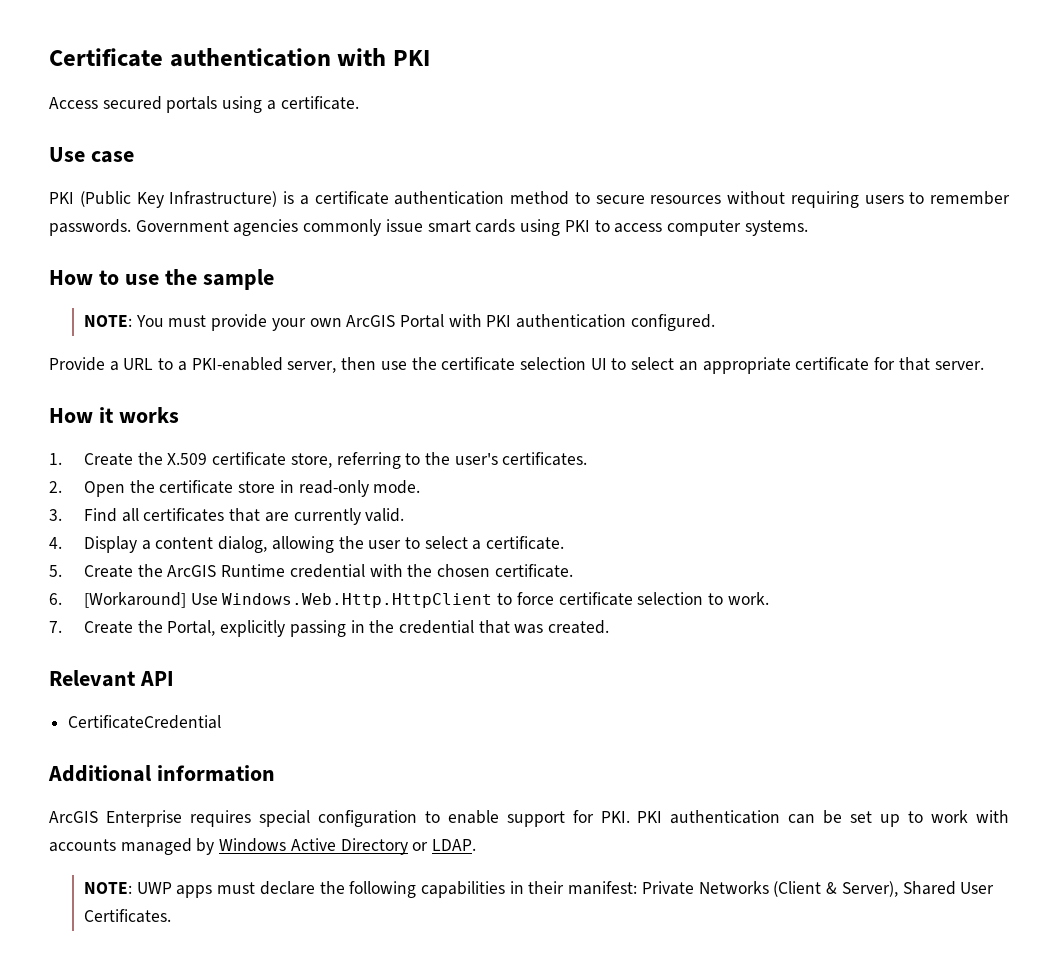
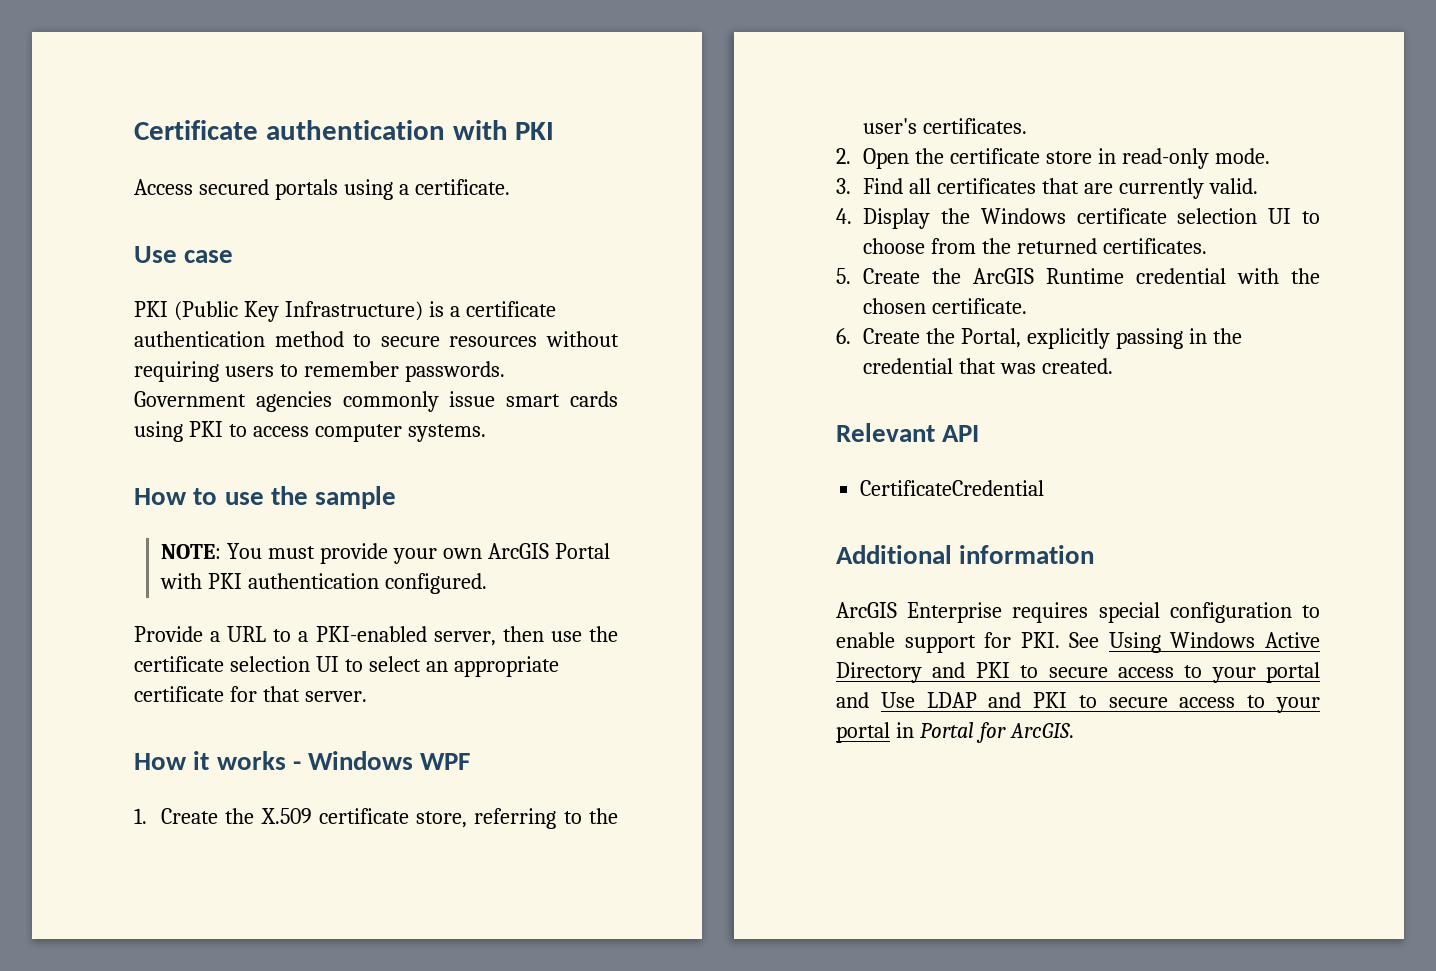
- How it works
+ How it works - Windows WPF
- 4. Display a content dialog, allowing the user to select a certificate.
+ 4. Display the Windows certificate selection UI to choose from the returned certificates.
- 6. [Workaround] Use Windows.Web.Http.HttpClient to force certificate selection to work.
- 7. Create the Portal, explicitly passing in the credential that was created.
+ 6. Create the Portal, explicitly passing in the credential that was created.
- ArcGIS Enterprise requires special configuration to enable support for PKI. PKI authentication can be set up to work with accounts managed by Windows Active Directory or LDAP.
- NOTE: UWP apps must declare the following capabilities in their manifest: Private Networks (Client & Server), Shared User Certificates.
+ ArcGIS Enterprise requires special configuration to enable support for PKI. See Using Windows Active Directory and PKI to secure access to your portal and Use LDAP and PKI to secure access to your portal in Portal for ArcGIS.

